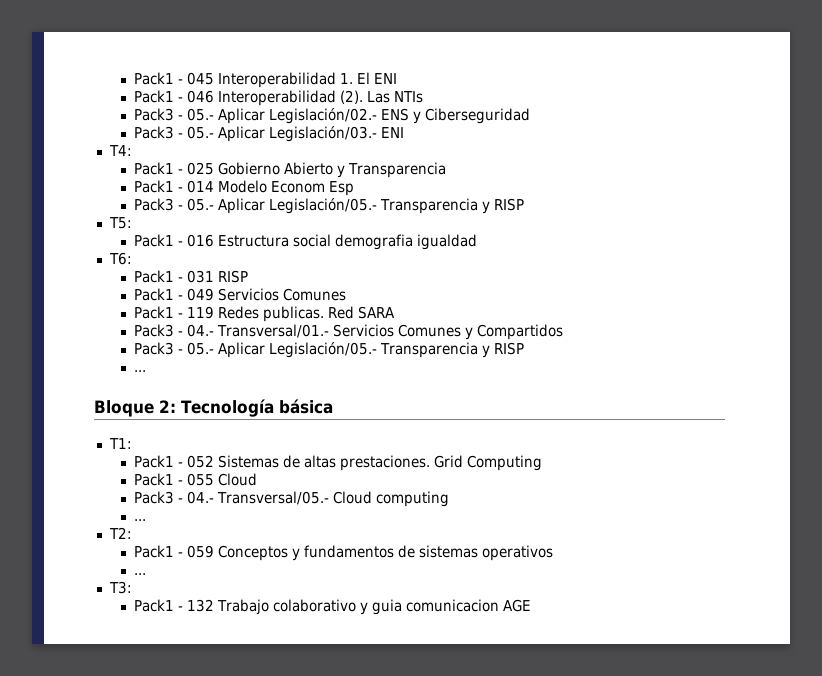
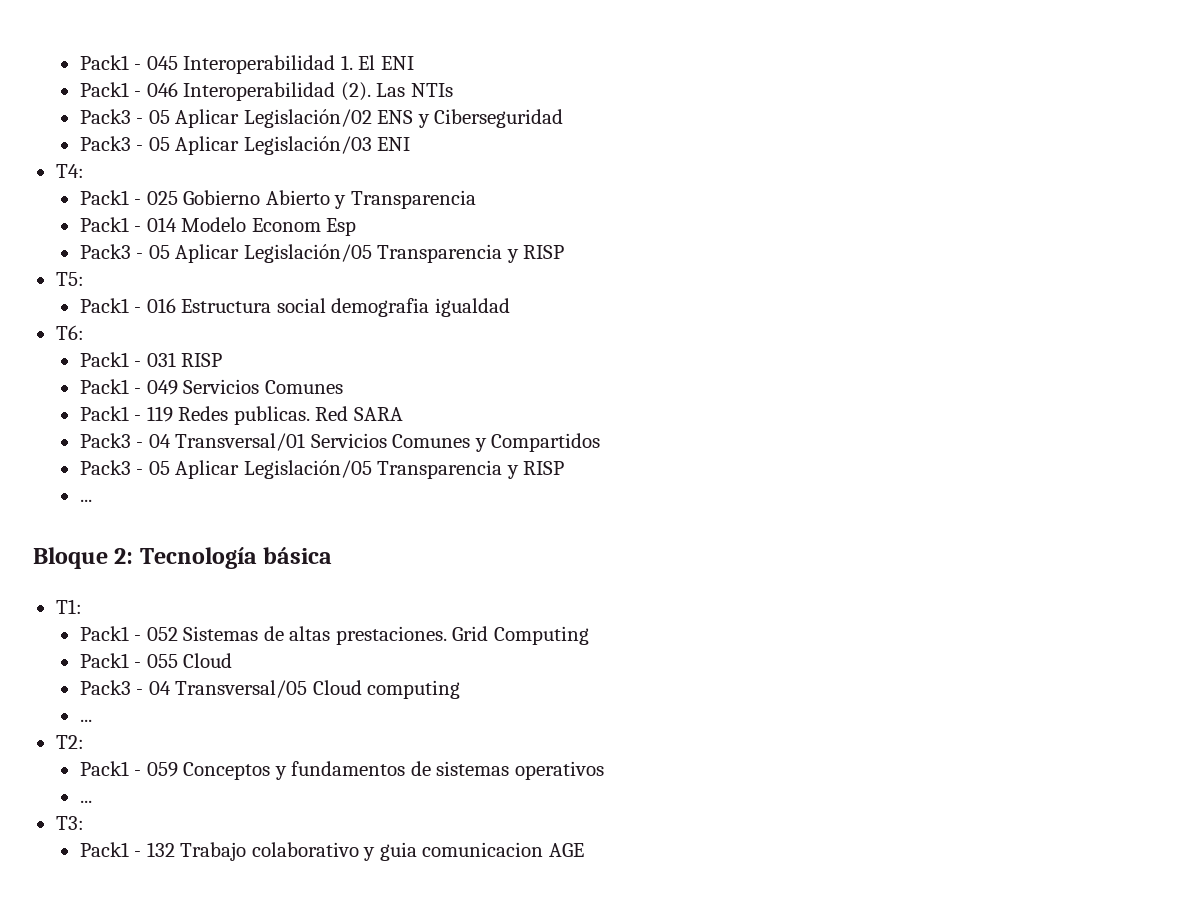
- Pack3 - 05.- Aplicar Legislación/02.- ENS y Ciberseguridad
+ Pack3 - 05 Aplicar Legislación/02 ENS y Ciberseguridad
- Pack3 - 05.- Aplicar Legislación/03.- ENI
+ Pack3 - 05 Aplicar Legislación/03 ENI
  Pack1 - 014 Modelo Econom Esp
- Pack3 - 05.- Aplicar Legislación/05.- Transparencia y RISP
+ Pack3 - 05 Aplicar Legislación/05 Transparencia y RISP
- Pack3 - 04.- Transversal/01.- Servicios Comunes y Compartidos
- Pack3 - 05.- Aplicar Legislación/05.- Transparencia y RISP
+ Pack3 - 04 Transversal/01 Servicios Comunes y Compartidos
+ Pack3 - 05 Aplicar Legislación/05 Transparencia y RISP
- Pack3 - 04.- Transversal/05.- Cloud computing
+ Pack3 - 04 Transversal/05 Cloud computing

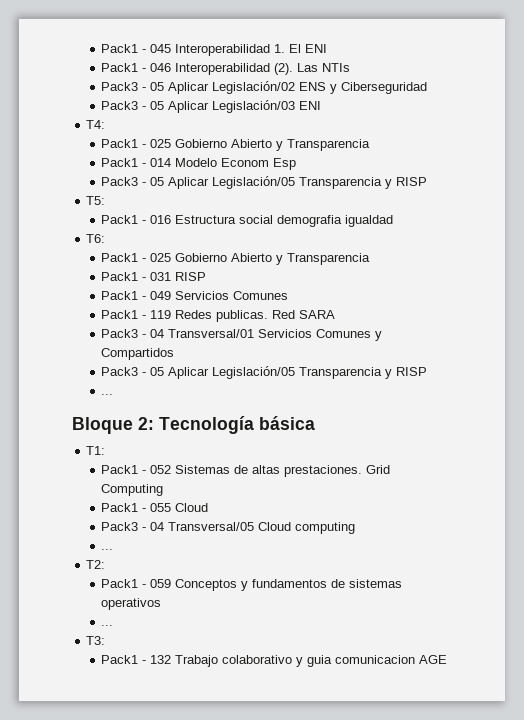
  T6:
+ Pack1 - 025 Gobierno Abierto y Transparencia

